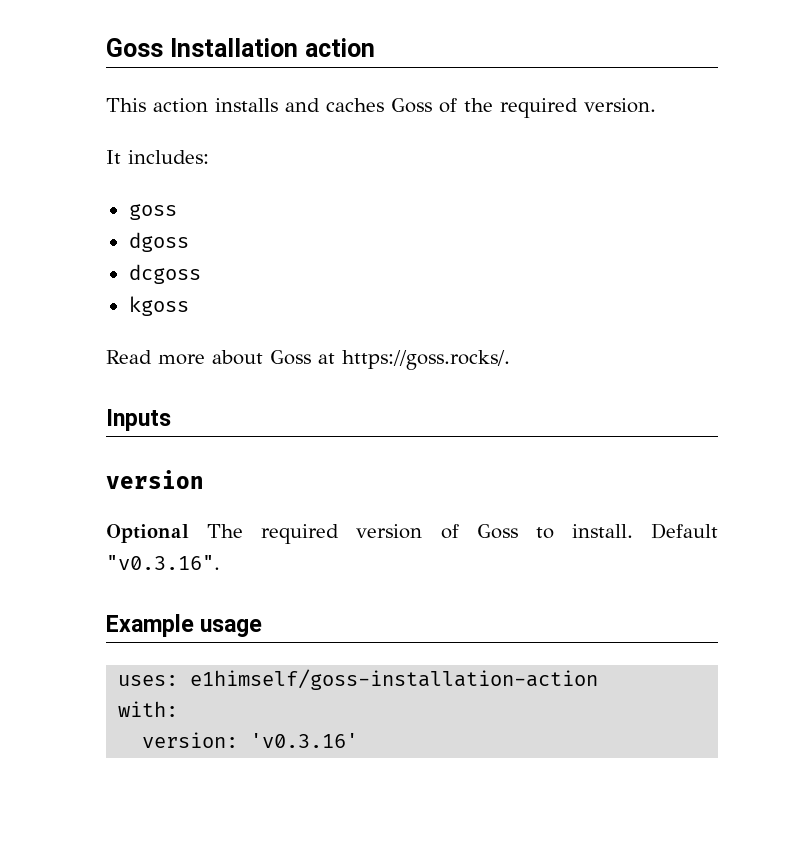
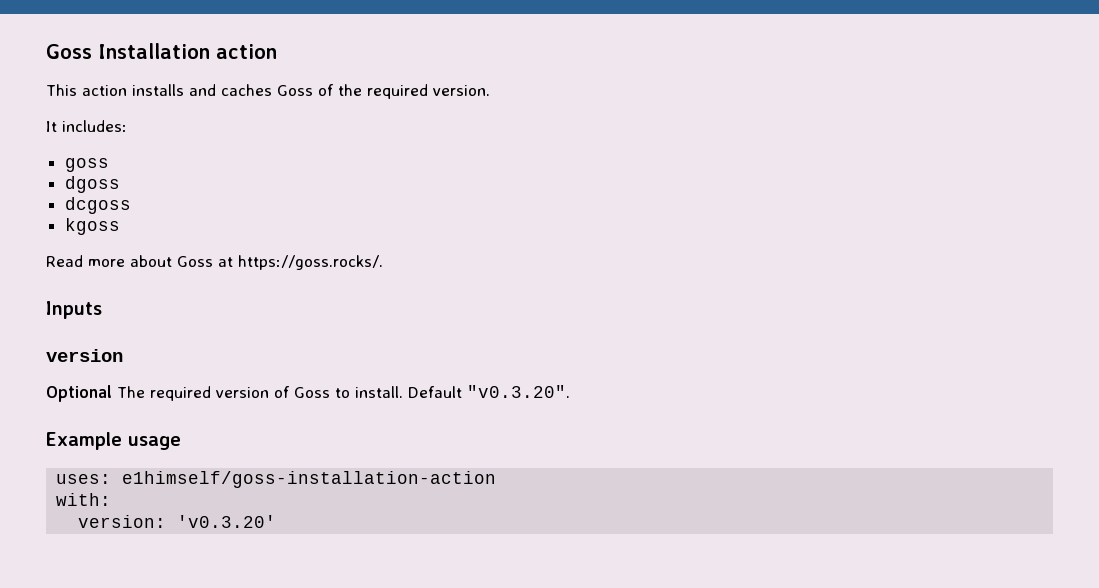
- Default "v0.3.16".
+ Default "v0.3.20".
- version: 'v0.3.16'
+ version: 'v0.3.20'

